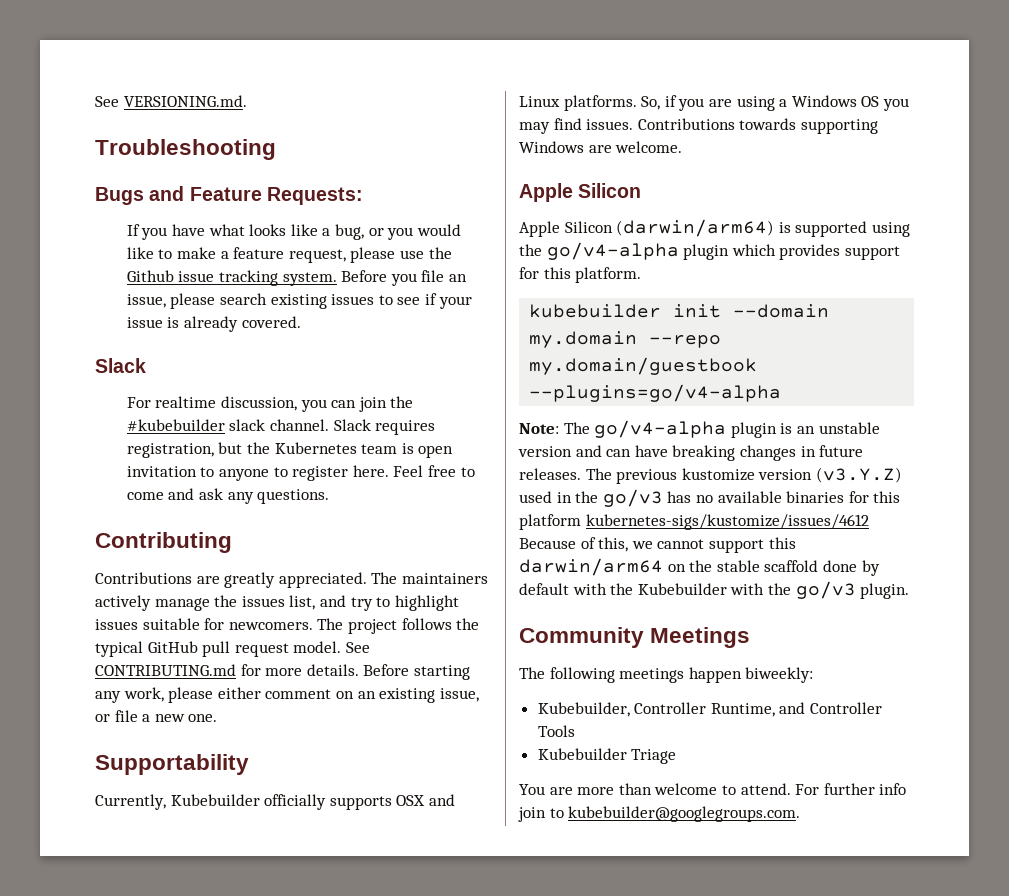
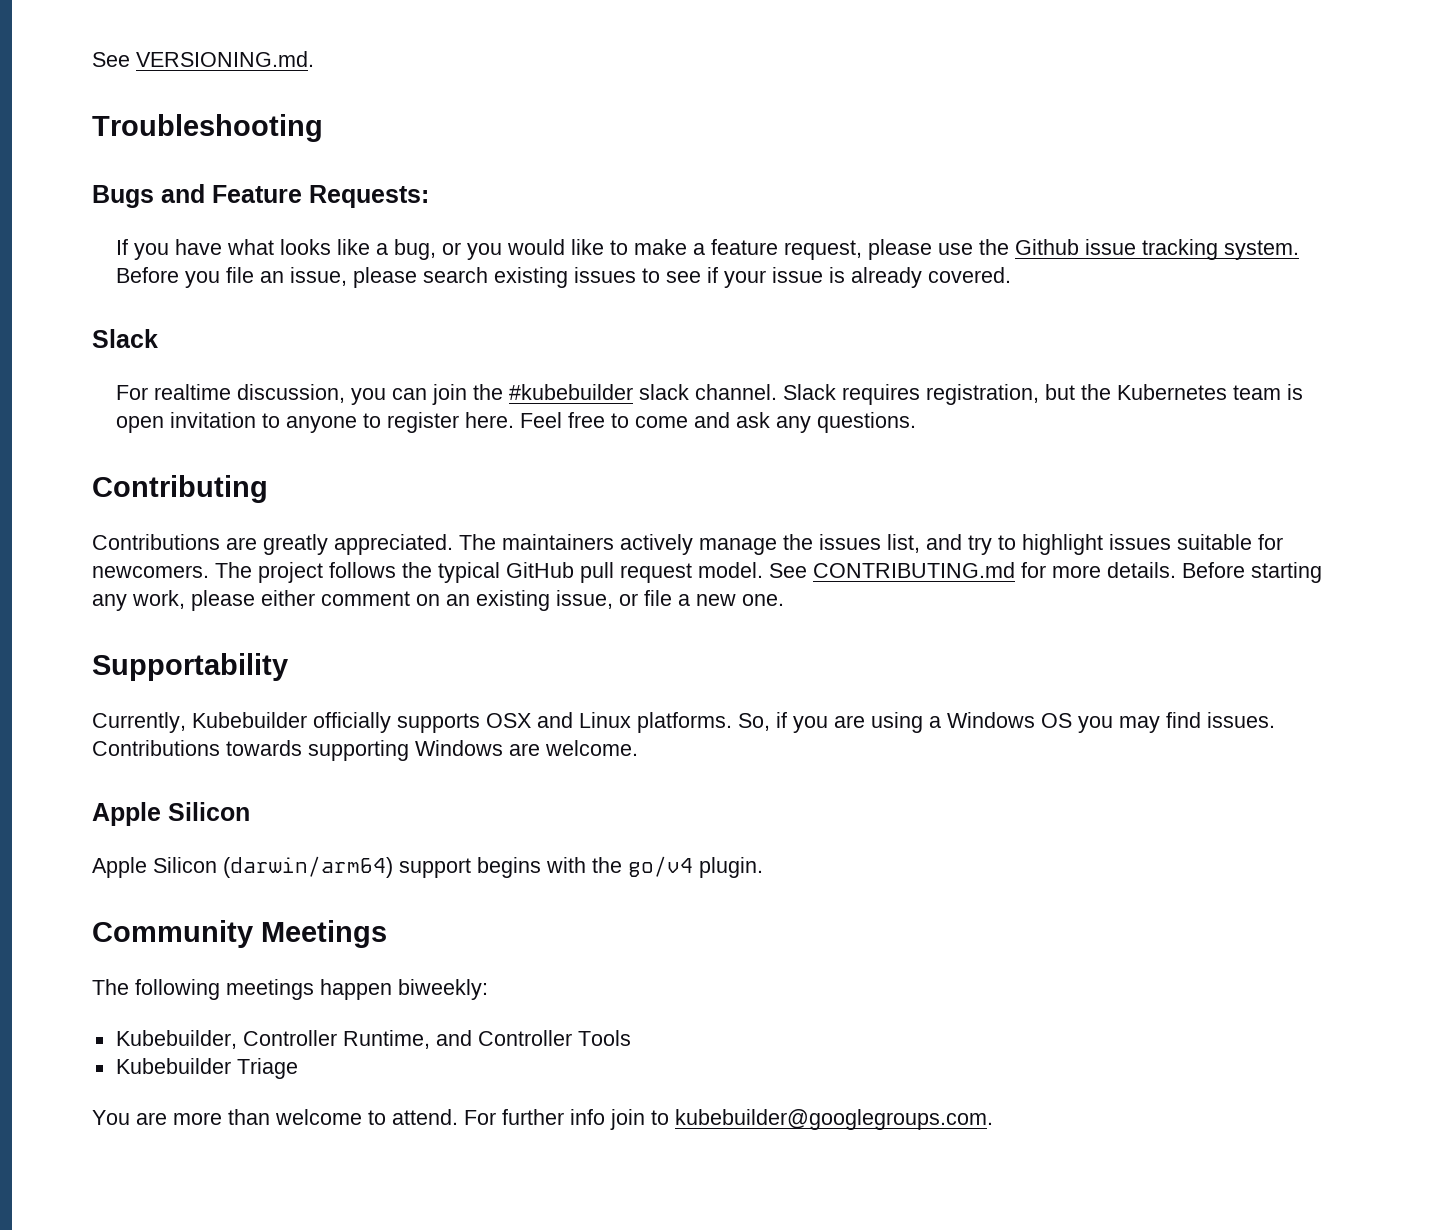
- Apple Silicon (darwin/arm64) is supported using the go/v4-alpha plugin which provides support for this platform.
- kubebuilder init --domain my.domain --repo my.domain/guestbook --plugins=go/v4-alpha
- Note: The go/v4-alpha plugin is an unstable version and can have breaking changes in future releases. The previous kustomize version (v3.Y.Z) used in the go/v3 has no available binaries for this platform kubernetes-sigs/kustomize/issues/4612 Because of this, we cannot support this darwin/arm64 on the stable scaffold done by default with the Kubebuilder with the go/v3 plugin.
+ Apple Silicon (darwin/arm64) support begins with the go/v4 plugin.

